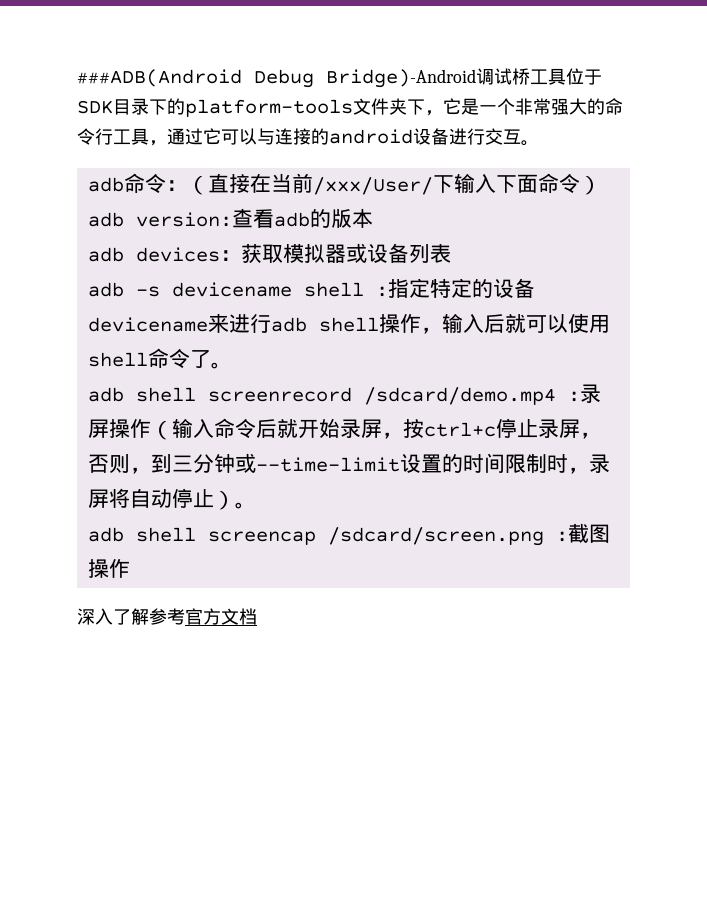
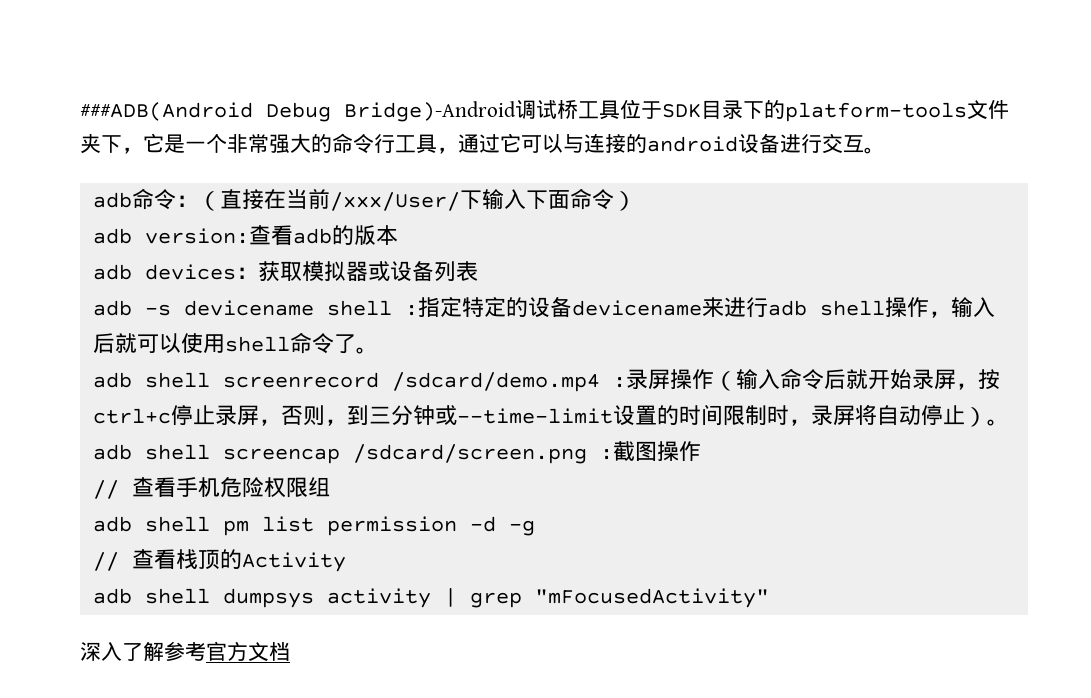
+ // 查看手机危险权限组
+ adb shell pm list permission -d -g
+ // 查看栈顶的Activity
+ adb shell dumpsys activity | grep "mFocusedActivity"

